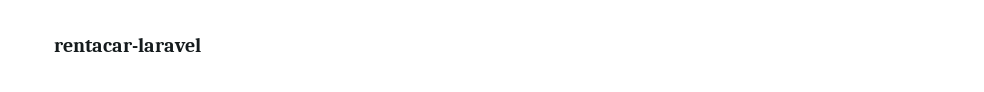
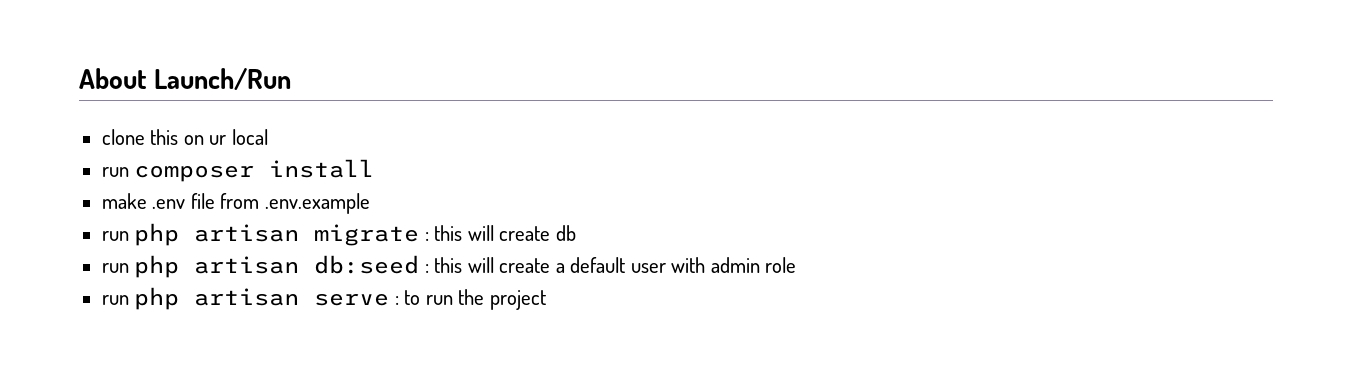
- rentacar-laravel
+ About Launch/Run
+ clone this on ur local
+ run composer install
+ make .env file from .env.example
+ run php artisan migrate : this will create db
+ run php artisan db:seed : this will create a default user with admin role
+ run php artisan serve : to run the project

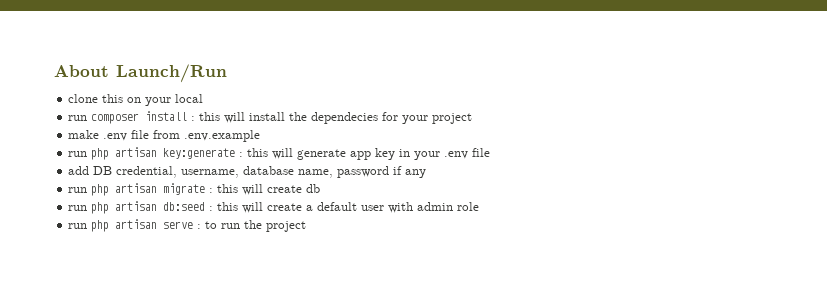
- clone this on ur local
+ clone this on your local
- run composer install
+ run composer install : this will install the dependecies for your project
+ run php artisan key:generate : this will generate app key in your .env file
+ add DB credential, username, database name, password if any

